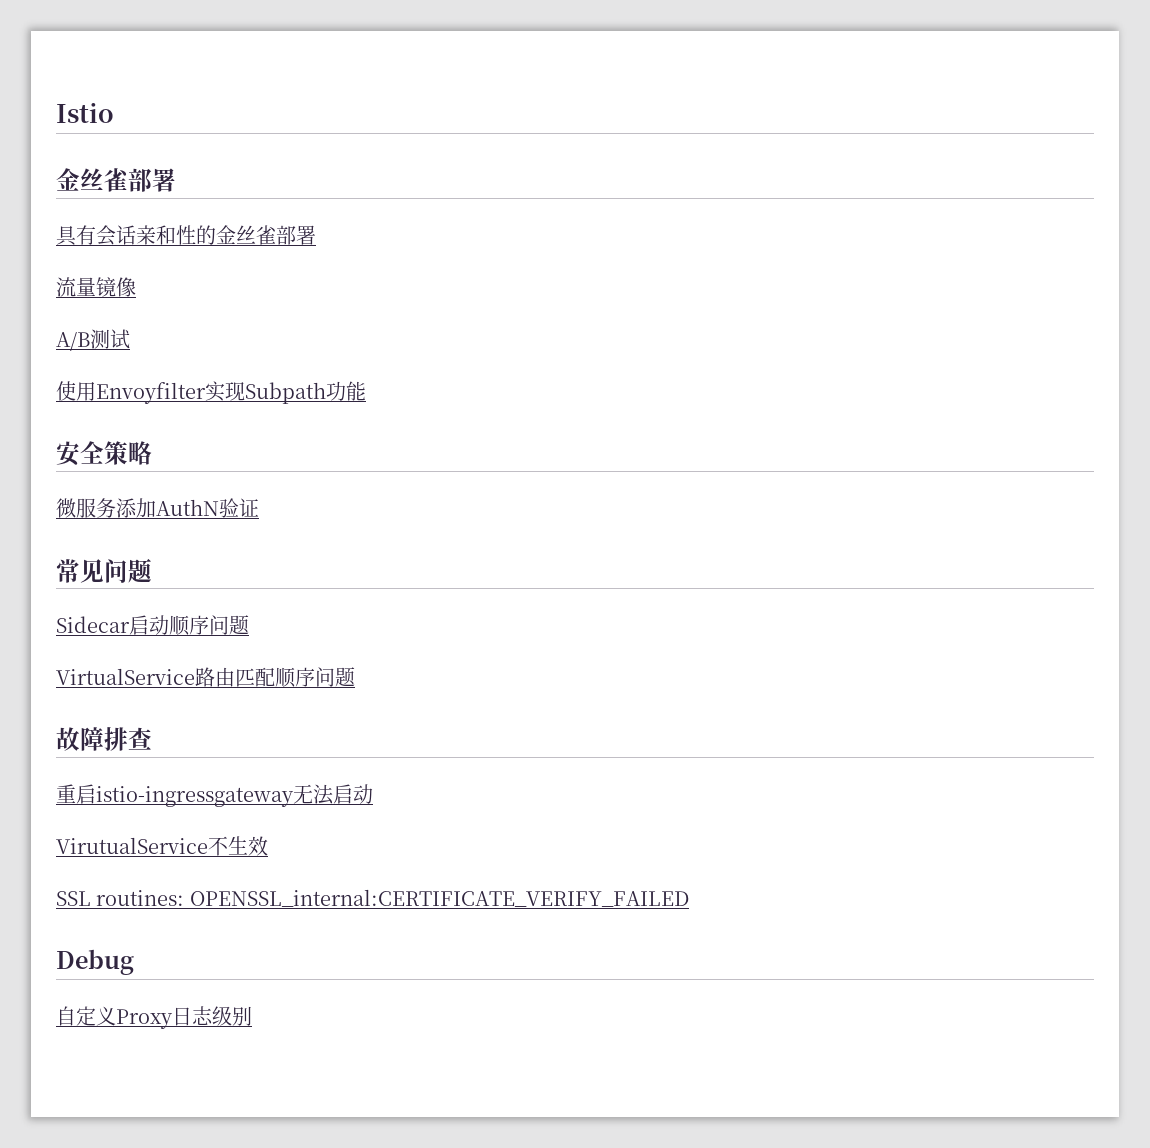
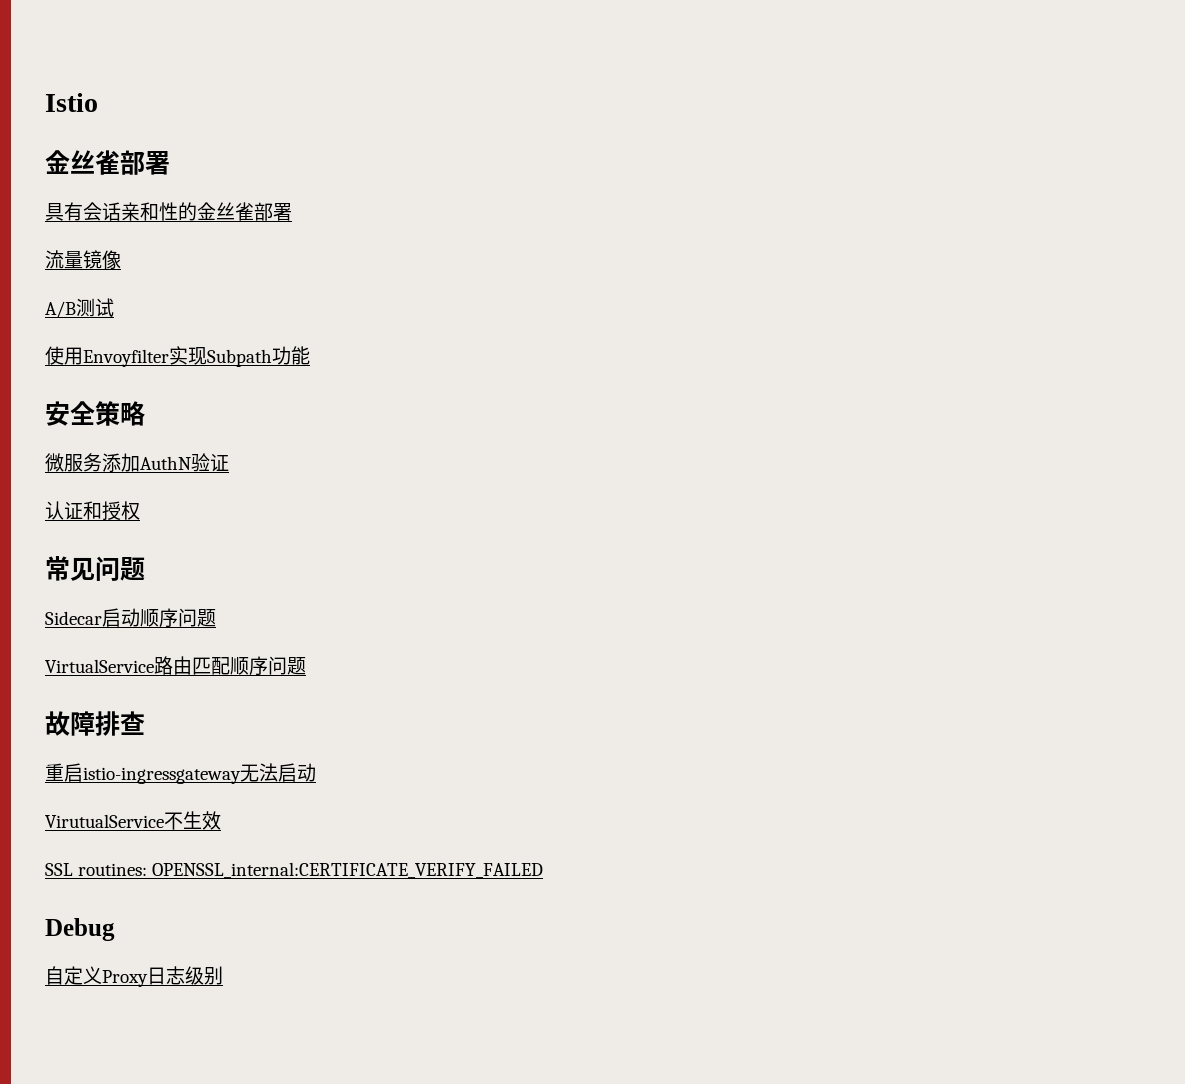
+ 认证和授权

